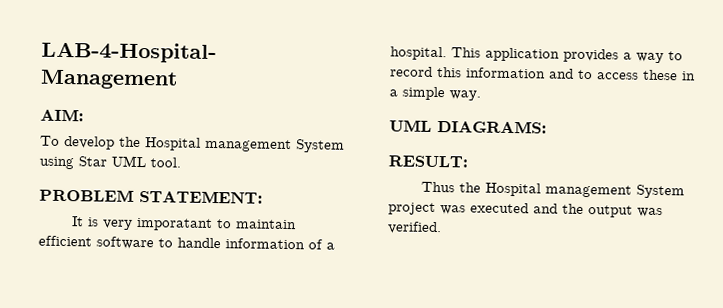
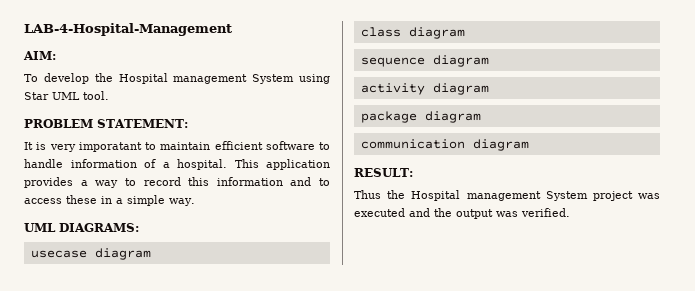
+ usecase diagram
+ class diagram
+ sequence diagram
+ activity diagram
+ package diagram
+ communication diagram

